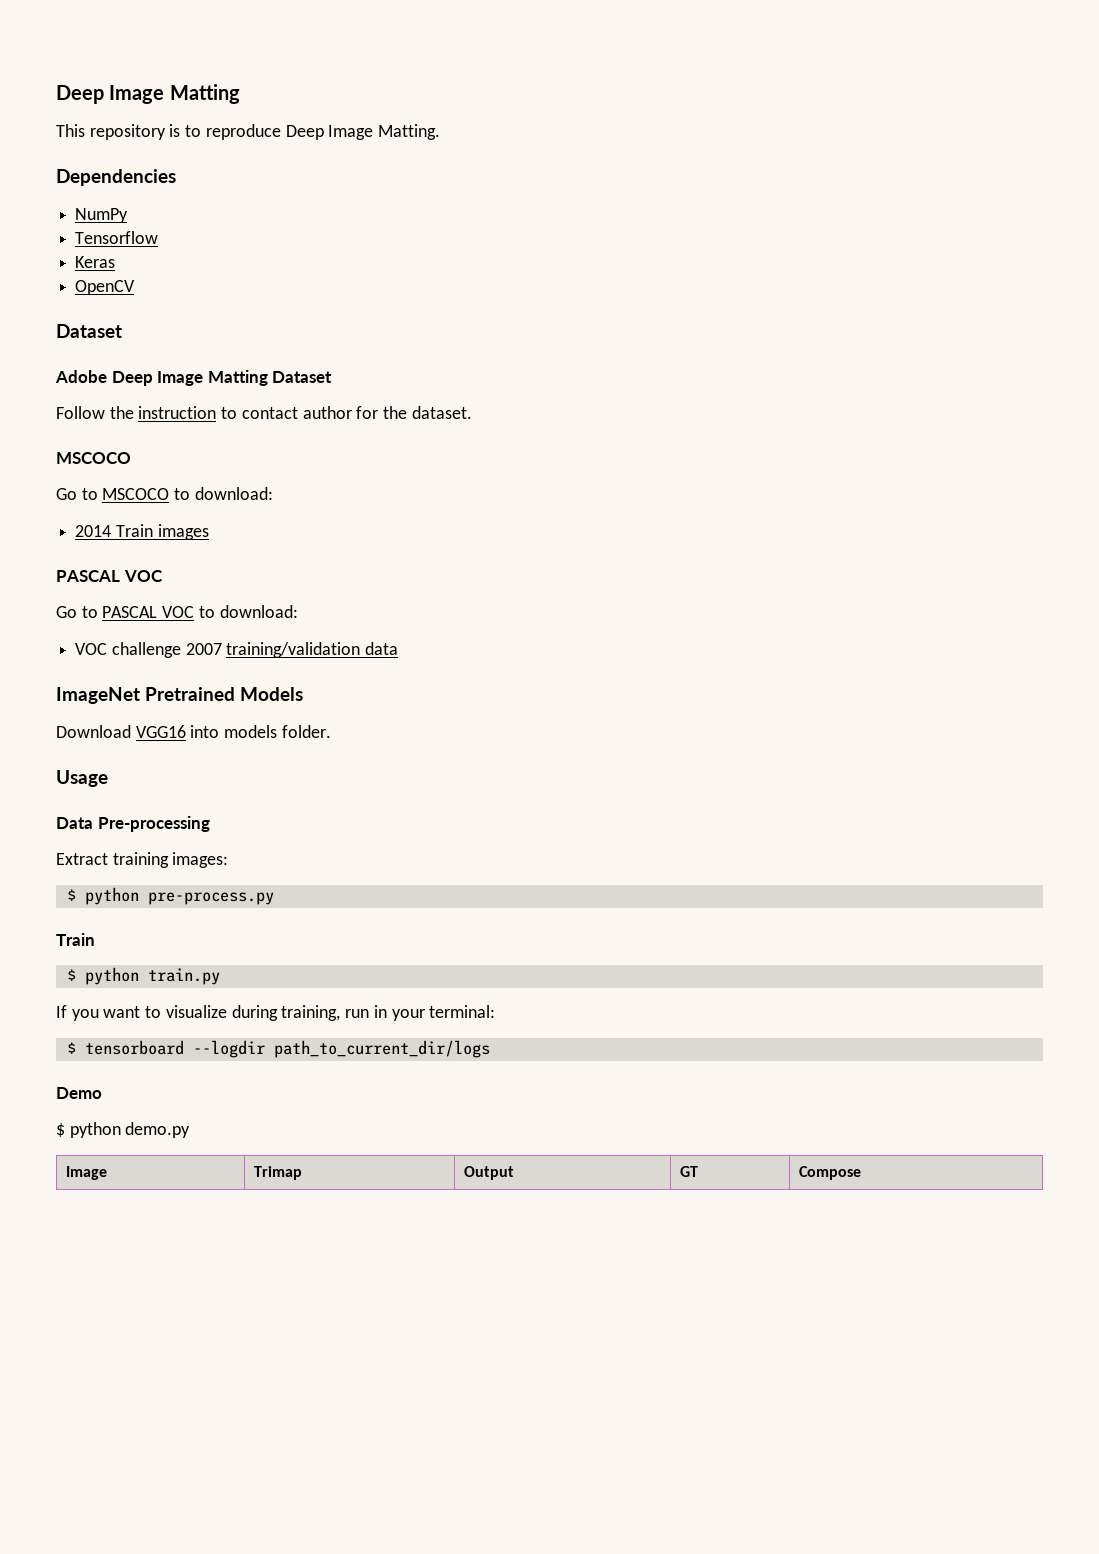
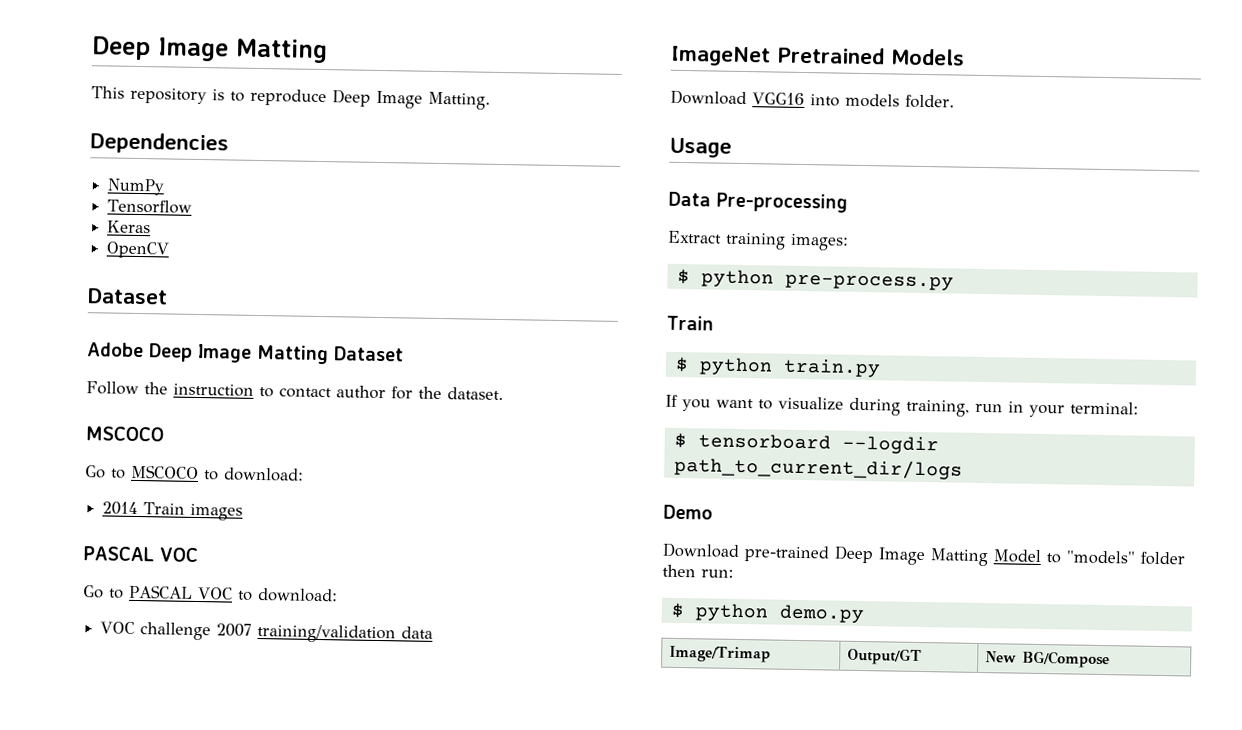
+ Download pre-trained Deep Image Matting Model to "models" folder then run:
  $ python demo.py
- Image | Trimap | Output | GT | Compose
+ Image/Trimap | Output/GT | New BG/Compose

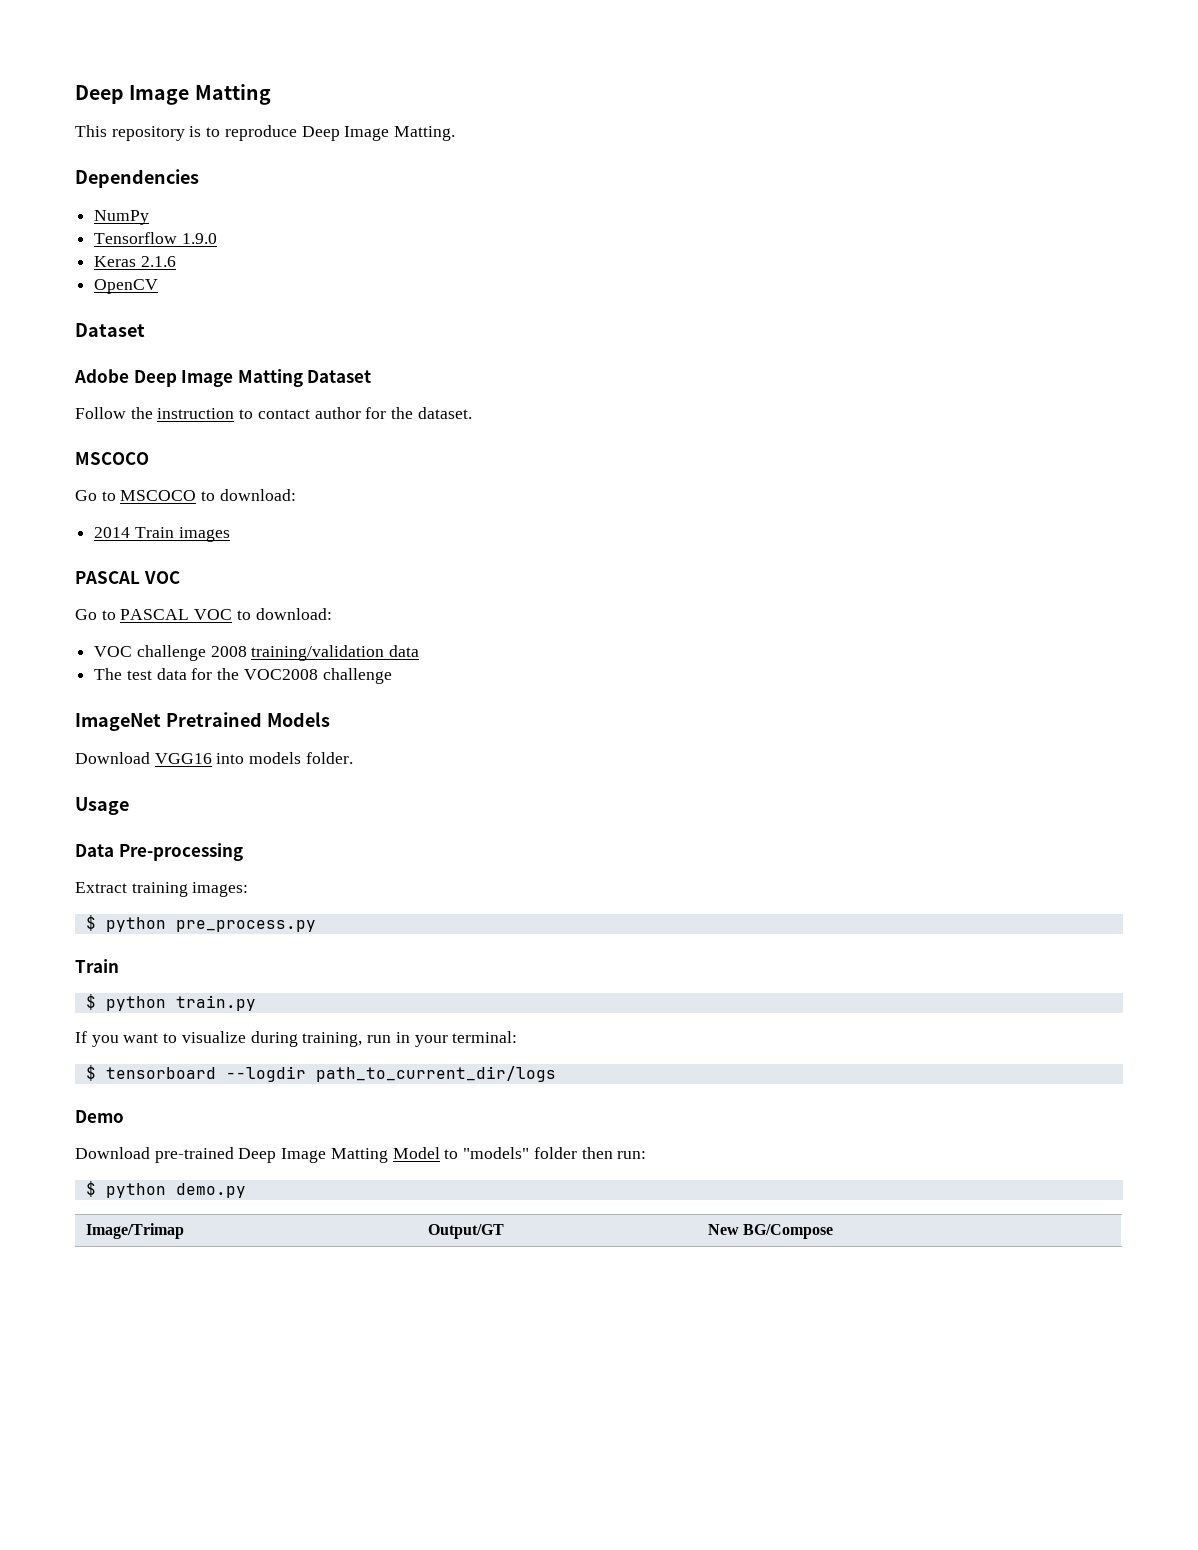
- Tensorflow
+ Tensorflow 1.9.0
- Keras
+ Keras 2.1.6
- VOC challenge 2007 training/validation data
+ VOC challenge 2008 training/validation data
+ The test data for the VOC2008 challenge
- $ python pre-process.py
+ $ python pre_process.py

